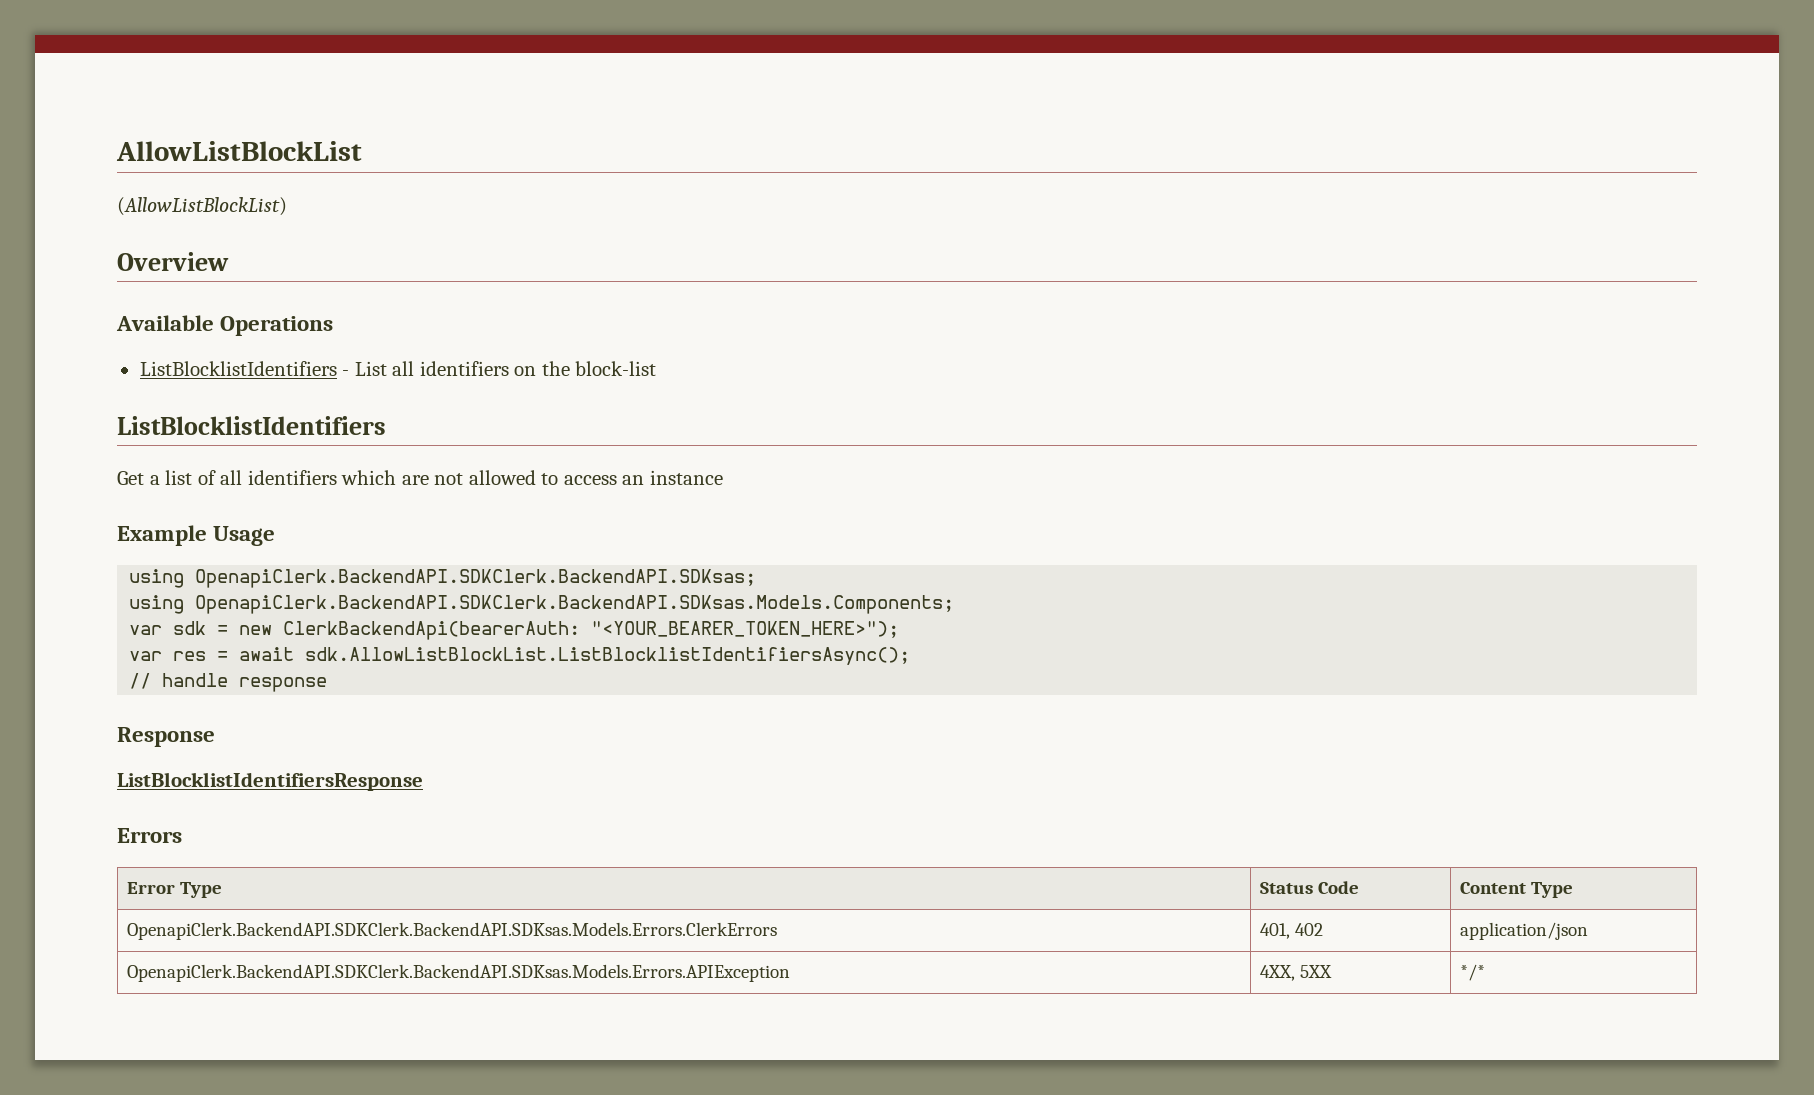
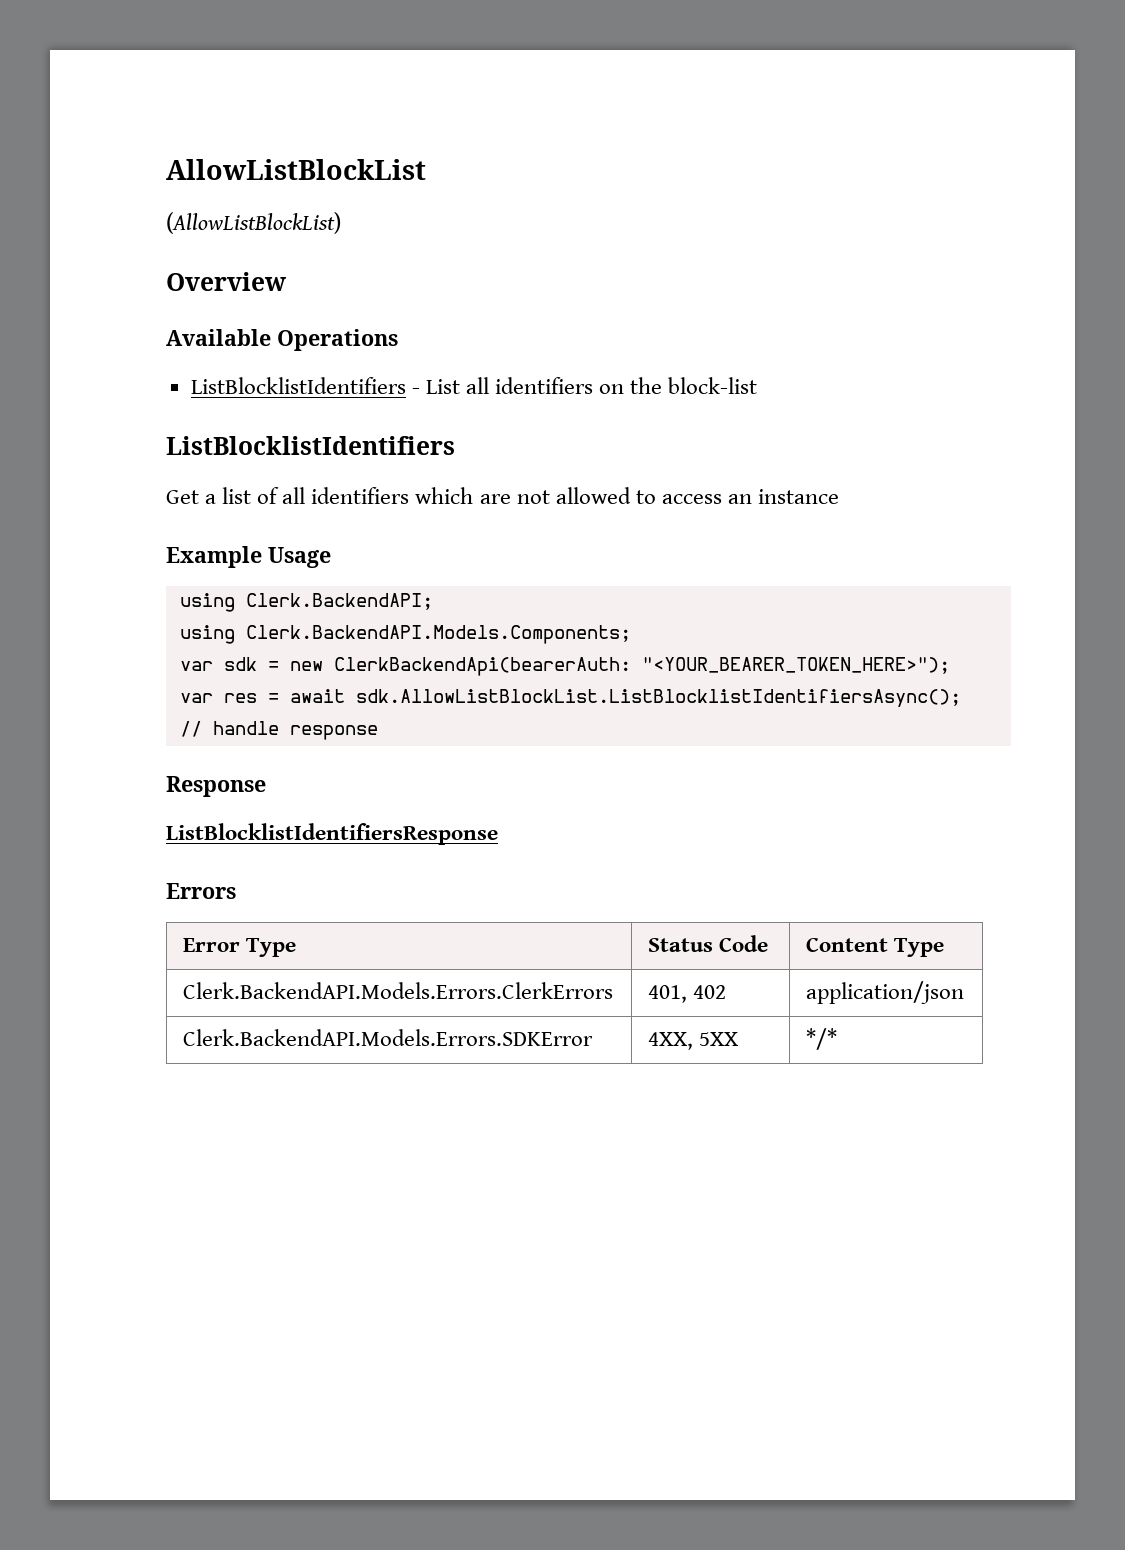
- using OpenapiClerk.BackendAPI.SDKClerk.BackendAPI.SDKsas;
- using OpenapiClerk.BackendAPI.SDKClerk.BackendAPI.SDKsas.Models.Components;
+ using Clerk.BackendAPI;
+ using Clerk.BackendAPI.Models.Components;
- OpenapiClerk.BackendAPI.SDKClerk.BackendAPI.SDKsas.Models.Errors.ClerkErrors | 401, 402 | application/json
+ Clerk.BackendAPI.Models.Errors.ClerkErrors | 401, 402 | application/json
- OpenapiClerk.BackendAPI.SDKClerk.BackendAPI.SDKsas.Models.Errors.APIException | 4XX, 5XX | */*
+ Clerk.BackendAPI.Models.Errors.SDKError | 4XX, 5XX | */*

